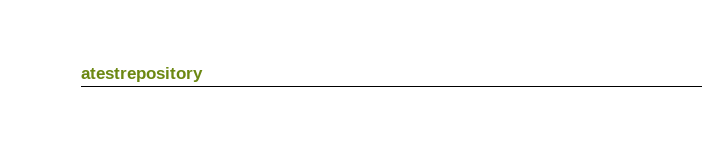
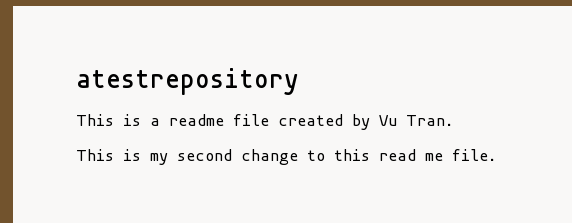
+ This is a readme file created by Vu Tran.
+ This is my second change to this read me file.

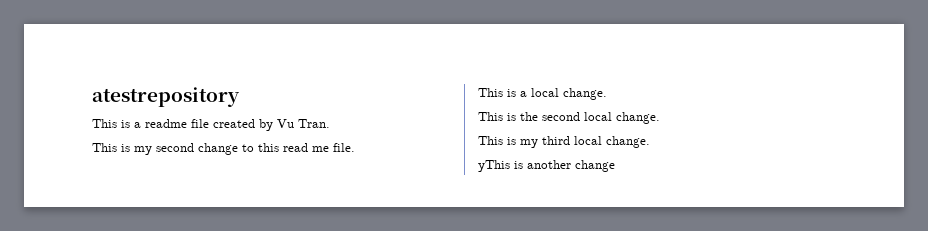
+ This is a local change.
+ This is the second local change.
+ This is my third local change.
+ yThis is another change

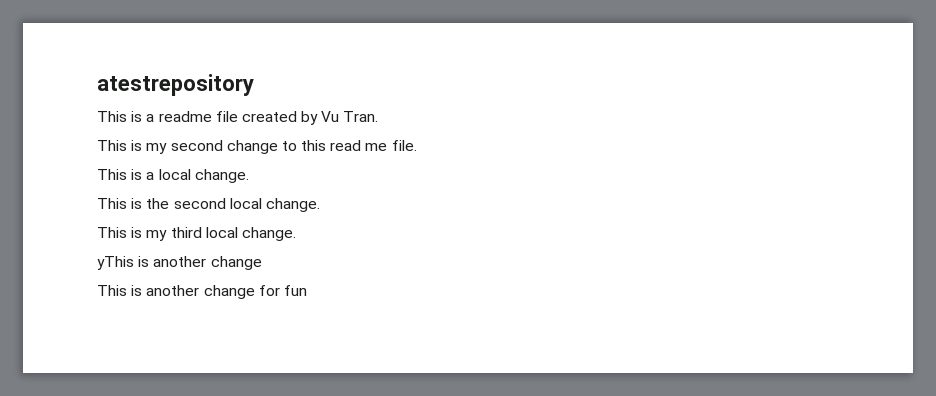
+ This is another change for fun

